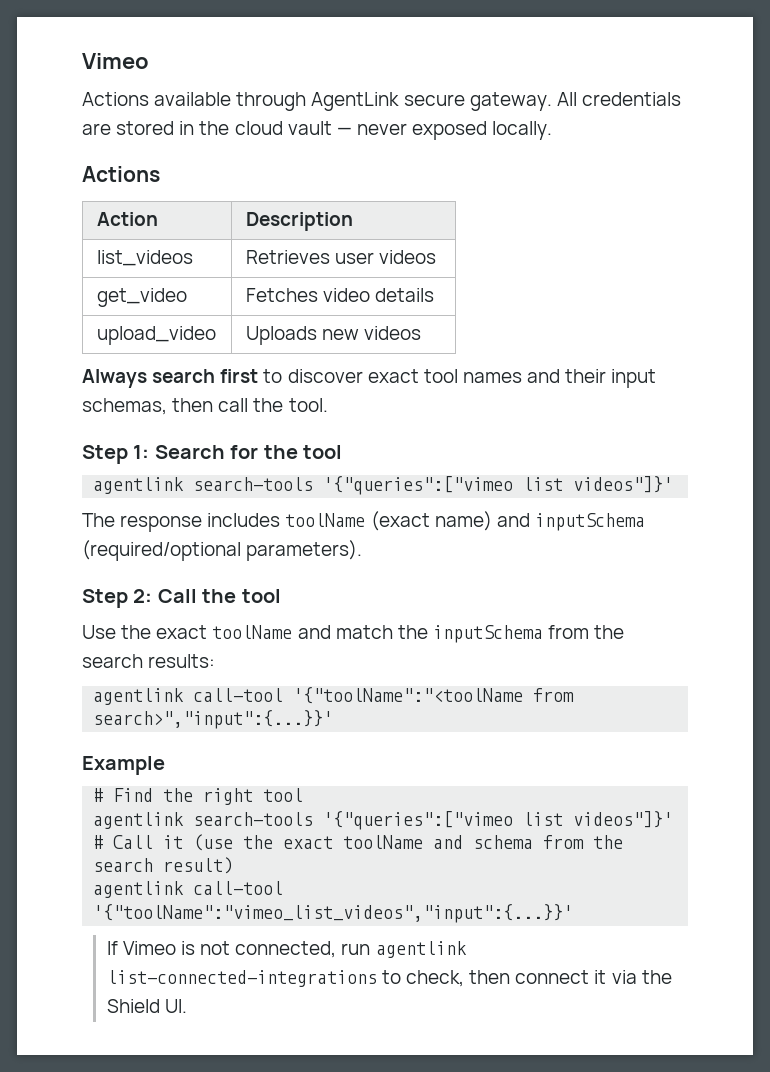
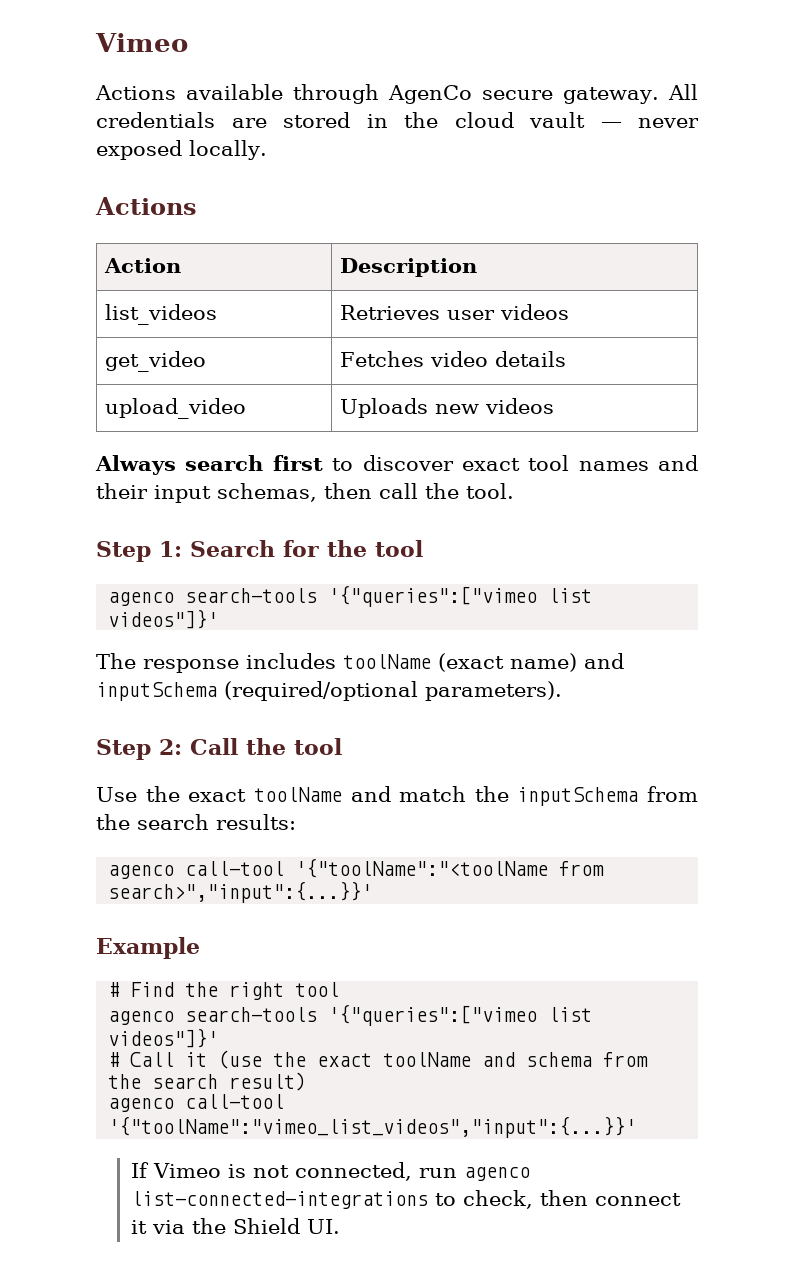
- Actions available through AgentLink secure gateway.
+ Actions available through AgenCo secure gateway.
  Step 1: Search for the tool
- agentlink search-tools '{"queries":["vimeo list videos"]}'
+ agenco search-tools '{"queries":["vimeo list videos"]}'
- agentlink call-tool '{"toolName":"<toolName from search>","input":{...}}'
+ agenco call-tool '{"toolName":"<toolName from search>","input":{...}}'
  # Find the right tool
- agentlink search-tools '{"queries":["vimeo list videos"]}'
+ agenco search-tools '{"queries":["vimeo list videos"]}'
- agentlink call-tool '{"toolName":"vimeo_list_videos","input":{...}}'
+ agenco call-tool '{"toolName":"vimeo_list_videos","input":{...}}'
- If Vimeo is not connected, run agentlink list-connected-integrations to check, then connect it via the Shield UI.
+ If Vimeo is not connected, run agenco list-connected-integrations to check, then connect it via the Shield UI.

